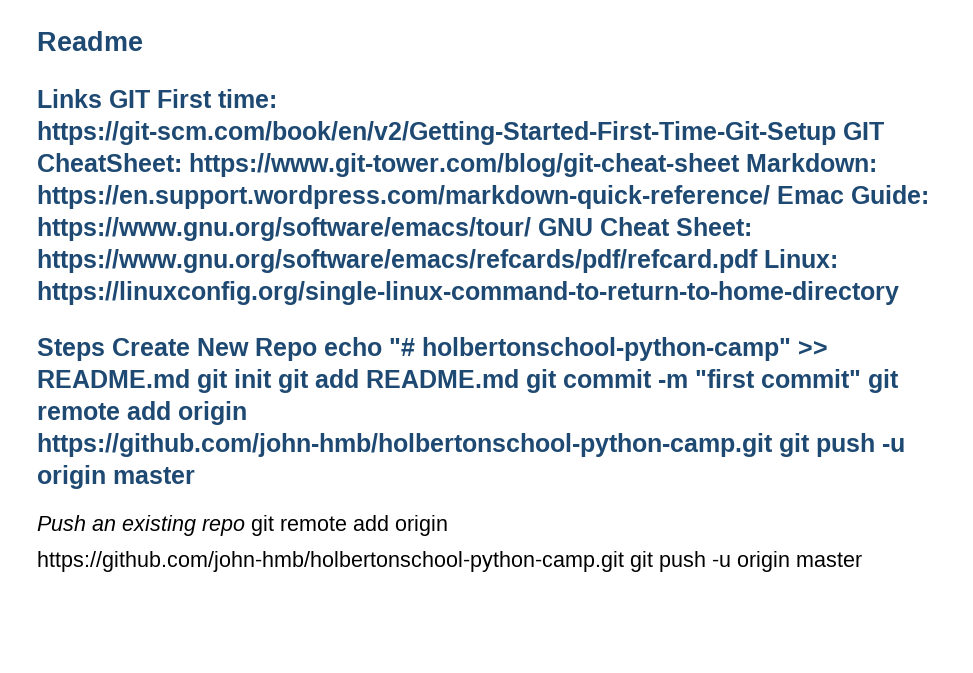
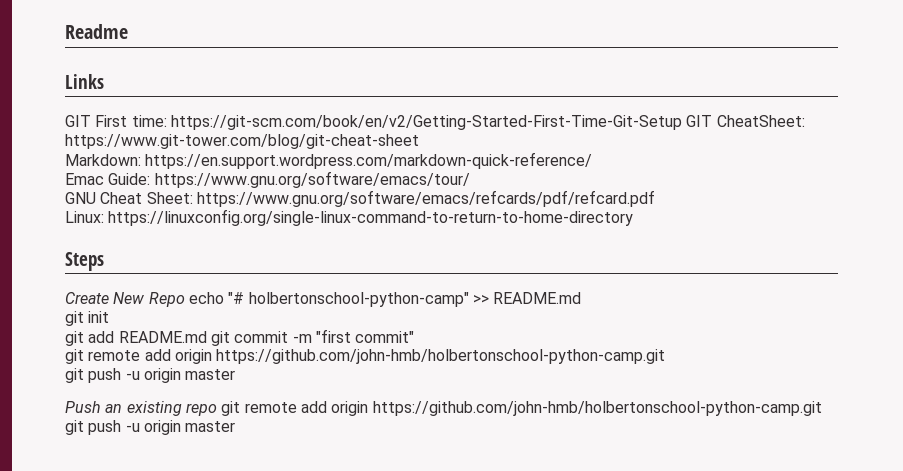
- Links GIT First time: https://git-scm.com/book/en/v2/Getting-Started-First-Time-Git-Setup GIT CheatSheet: https://www.git-tower.com/blog/git-cheat-sheet Markdown: https://en.support.wordpress.com/markdown-quick-reference/ Emac Guide: https://www.gnu.org/software/emacs/tour/ GNU Cheat Sheet: https://www.gnu.org/software/emacs/refcards/pdf/refcard.pdf Linux: https://linuxconfig.org/single-linux-command-to-return-to-home-directory
+ Links
+ GIT First time: https://git-scm.com/book/en/v2/Getting-Started-First-Time-Git-Setup GIT CheatSheet: https://www.git-tower.com/blog/git-cheat-sheet
+ Markdown: https://en.support.wordpress.com/markdown-quick-reference/
+ Emac Guide: https://www.gnu.org/software/emacs/tour/
+ GNU Cheat Sheet: https://www.gnu.org/software/emacs/refcards/pdf/refcard.pdf
+ Linux: https://linuxconfig.org/single-linux-command-to-return-to-home-directory
- Steps Create New Repo echo "# holbertonschool-python-camp" >> README.md git init git add README.md git commit -m "first commit" git remote add origin https://github.com/john-hmb/holbertonschool-python-camp.git git push -u origin master
+ Steps
+ Create New Repo echo "# holbertonschool-python-camp" >> README.md
+ git init
+ git add README.md git commit -m "first commit"
+ git remote add origin https://github.com/john-hmb/holbertonschool-python-camp.git
+ git push -u origin master

